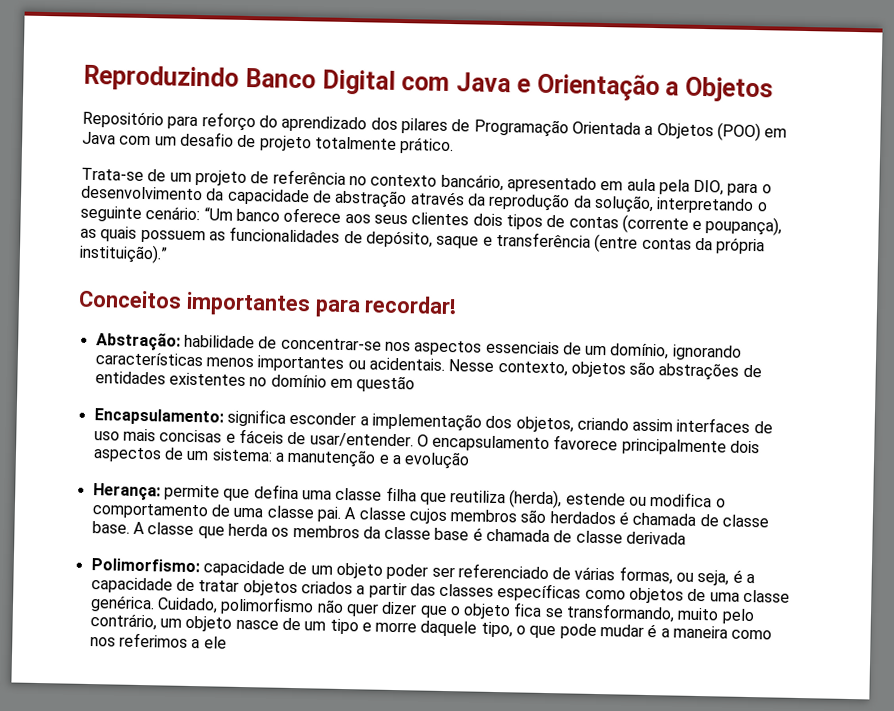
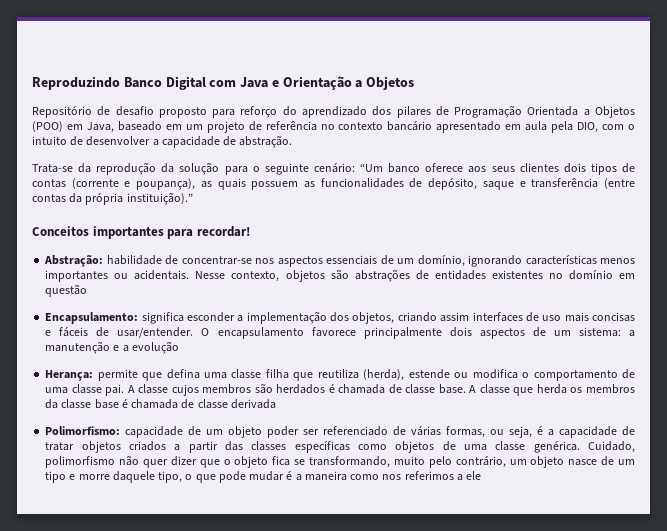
- Repositório para reforço do aprendizado dos pilares de Programação Orientada a Objetos (POO) em Java com um desafio de projeto totalmente prático.
- Trata-se de um projeto de referência no contexto bancário, apresentado em aula pela DIO, para o desenvolvimento da capacidade de abstração através da reprodução da solução, interpretando o seguinte cenário: “Um banco oferece aos seus clientes dois tipos de contas (corrente e poupança), as quais possuem as funcionalidades de depósito, saque e transferência (entre contas da própria instituição).”
+ Repositório de desafio proposto para reforço do aprendizado dos pilares de Programação Orientada a Objetos (POO) em Java, baseado em um projeto de referência no contexto bancário apresentado em aula pela DIO, com o intuito de desenvolver a capacidade de abstração.
+ Trata-se da reprodução da solução para o seguinte cenário: “Um banco oferece aos seus clientes dois tipos de contas (corrente e poupança), as quais possuem as funcionalidades de depósito, saque e transferência (entre contas da própria instituição).”

